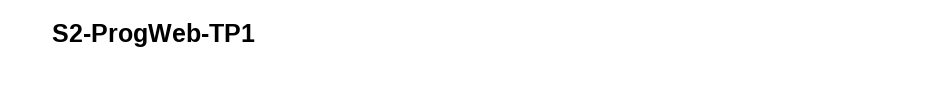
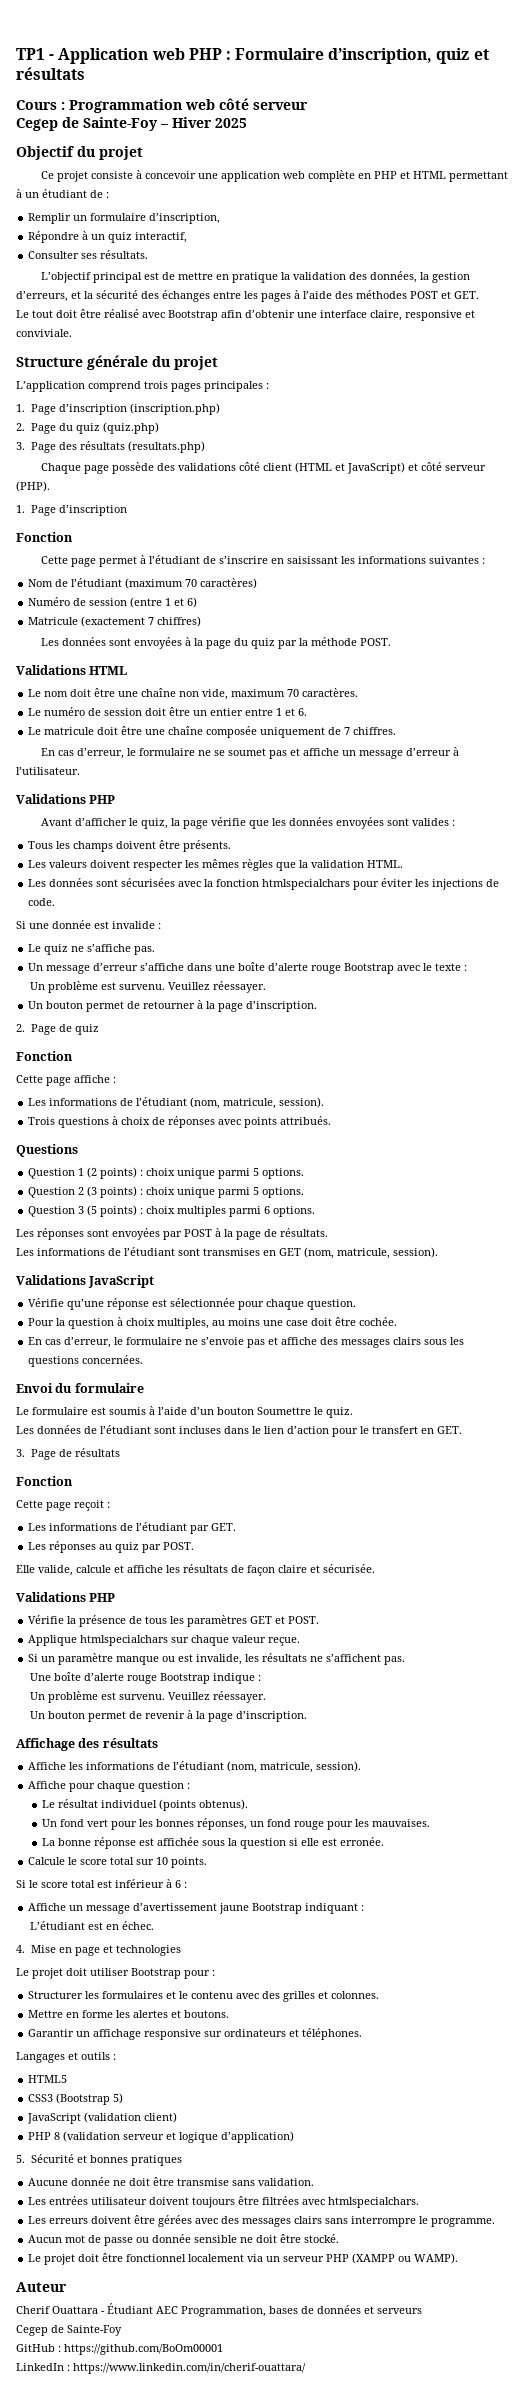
- S2-ProgWeb-TP1
+ TP1 - Application web PHP : Formulaire d’inscription, quiz et résultats
+ Cours : Programmation web côté serveur
+ Cegep de Sainte-Foy – Hiver 2025
+ Objectif du projet
+ Ce projet consiste à concevoir une application web complète en PHP et HTML permettant à un étudiant de :
+ Remplir un formulaire d’inscription,
+ Répondre à un quiz interactif,
+ Consulter ses résultats.
+ L’objectif principal est de mettre en pratique la validation des données, la gestion d’erreurs, et la sécurité des échanges entre les pages à l’aide des méthodes POST et GET.
+ Le tout doit être réalisé avec Bootstrap afin d’obtenir une interface claire, responsive et conviviale.
+ Structure générale du projet
+ L’application comprend trois pages principales :
+ 1. Page d’inscription (inscription.php)
+ 2. Page du quiz (quiz.php)
+ 3. Page des résultats (resultats.php)
+ Chaque page possède des validations côté client (HTML et JavaScript) et côté serveur (PHP).
+ 1. Page d’inscription
+ Fonction
+ Cette page permet à l’étudiant de s’inscrire en saisissant les informations suivantes :
+ Nom de l’étudiant (maximum 70 caractères)
+ Numéro de session (entre 1 et 6)
+ Matricule (exactement 7 chiffres)
+ Les données sont envoyées à la page du quiz par la méthode POST.
+ Validations HTML
+ Le nom doit être une chaîne non vide, maximum 70 caractères.
+ Le numéro de session doit être un entier entre 1 et 6.
+ Le matricule doit être une chaîne composée uniquement de 7 chiffres.
+ En cas d’erreur, le formulaire ne se soumet pas et affiche un message d’erreur à l’utilisateur.
+ Validations PHP
+ Avant d’afficher le quiz, la page vérifie que les données envoyées sont valides :
+ Tous les champs doivent être présents.
+ Les valeurs doivent respecter les mêmes règles que la validation HTML.
+ Les données sont sécurisées avec la fonction htmlspecialchars pour éviter les injections de code.
+ Si une donnée est invalide :
+ Le quiz ne s’affiche pas.
+ Un message d’erreur s’affiche dans une boîte d’alerte rouge Bootstrap avec le texte :
+ Un problème est survenu. Veuillez réessayer.
+ Un bouton permet de retourner à la page d’inscription.
+ 2. Page de quiz
+ Fonction
+ Cette page affiche :
+ Les informations de l’étudiant (nom, matricule, session).
+ Trois questions à choix de réponses avec points attribués.
+ Questions
+ Question 1 (2 points) : choix unique parmi 5 options.
+ Question 2 (3 points) : choix unique parmi 5 options.
+ Question 3 (5 points) : choix multiples parmi 6 options.
+ Les réponses sont envoyées par POST à la page de résultats.
+ Les informations de l’étudiant sont transmises en GET (nom, matricule, session).
+ Validations JavaScript
+ Vérifie qu’une réponse est sélectionnée pour chaque question.
+ Pour la question à choix multiples, au moins une case doit être cochée.
+ En cas d’erreur, le formulaire ne s’envoie pas et affiche des messages clairs sous les questions concernées.
+ Envoi du formulaire
+ Le formulaire est soumis à l’aide d’un bouton Soumettre le quiz.
+ Les données de l’étudiant sont incluses dans le lien d’action pour le transfert en GET.
+ 3. Page de résultats
+ Fonction
+ Cette page reçoit :
+ Les informations de l’étudiant par GET.
+ Les réponses au quiz par POST.
+ Elle valide, calcule et affiche les résultats de façon claire et sécurisée.
+ Validations PHP
+ Vérifie la présence de tous les paramètres GET et POST.
+ Applique htmlspecialchars sur chaque valeur reçue.
+ Si un paramètre manque ou est invalide, les résultats ne s’affichent pas.
+ Une boîte d’alerte rouge Bootstrap indique :
+ Un problème est survenu. Veuillez réessayer.
+ Un bouton permet de revenir à la page d’inscription.
+ Affichage des résultats
+ Affiche les informations de l’étudiant (nom, matricule, session).
+ Affiche pour chaque question :
+ Le résultat individuel (points obtenus).
+ Un fond vert pour les bonnes réponses, un fond rouge pour les mauvaises.
+ La bonne réponse est affichée sous la question si elle est erronée.
+ Calcule le score total sur 10 points.
+ Si le score total est inférieur à 6 :
+ Affiche un message d’avertissement jaune Bootstrap indiquant :
+ L’étudiant est en échec.
+ 4. Mise en page et technologies
+ Le projet doit utiliser Bootstrap pour :
+ Structurer les formulaires et le contenu avec des grilles et colonnes.
+ Mettre en forme les alertes et boutons.
+ Garantir un affichage responsive sur ordinateurs et téléphones.
+ Langages et outils :
+ HTML5
+ CSS3 (Bootstrap 5)
+ JavaScript (validation client)
+ PHP 8 (validation serveur et logique d’application)
+ 5. Sécurité et bonnes pratiques
+ Aucune donnée ne doit être transmise sans validation.
+ Les entrées utilisateur doivent toujours être filtrées avec htmlspecialchars.
+ Les erreurs doivent être gérées avec des messages clairs sans interrompre le programme.
+ Aucun mot de passe ou donnée sensible ne doit être stocké.
+ Le projet doit être fonctionnel localement via un serveur PHP (XAMPP ou WAMP).
+ Auteur
+ Cherif Ouattara - Étudiant AEC Programmation, bases de données et serveurs
+ Cegep de Sainte-Foy
+ GitHub : https://github.com/BoOm00001
+ LinkedIn : https://www.linkedin.com/in/cherif-ouattara/

